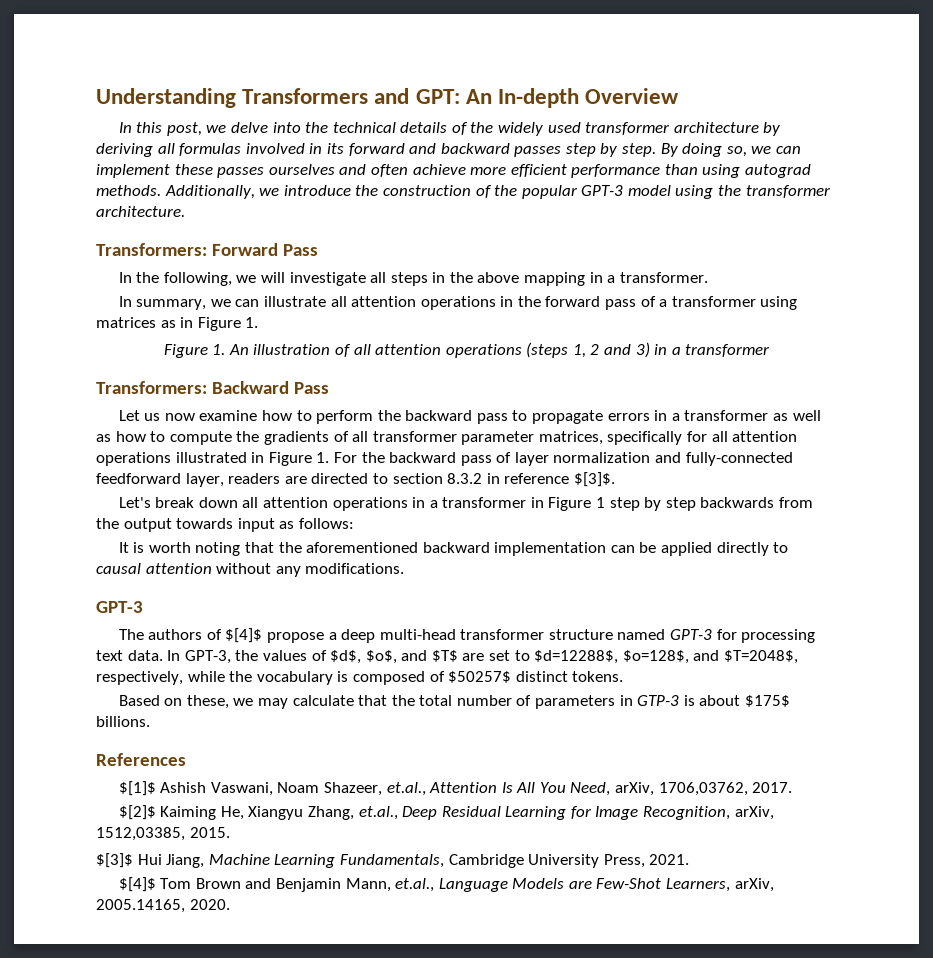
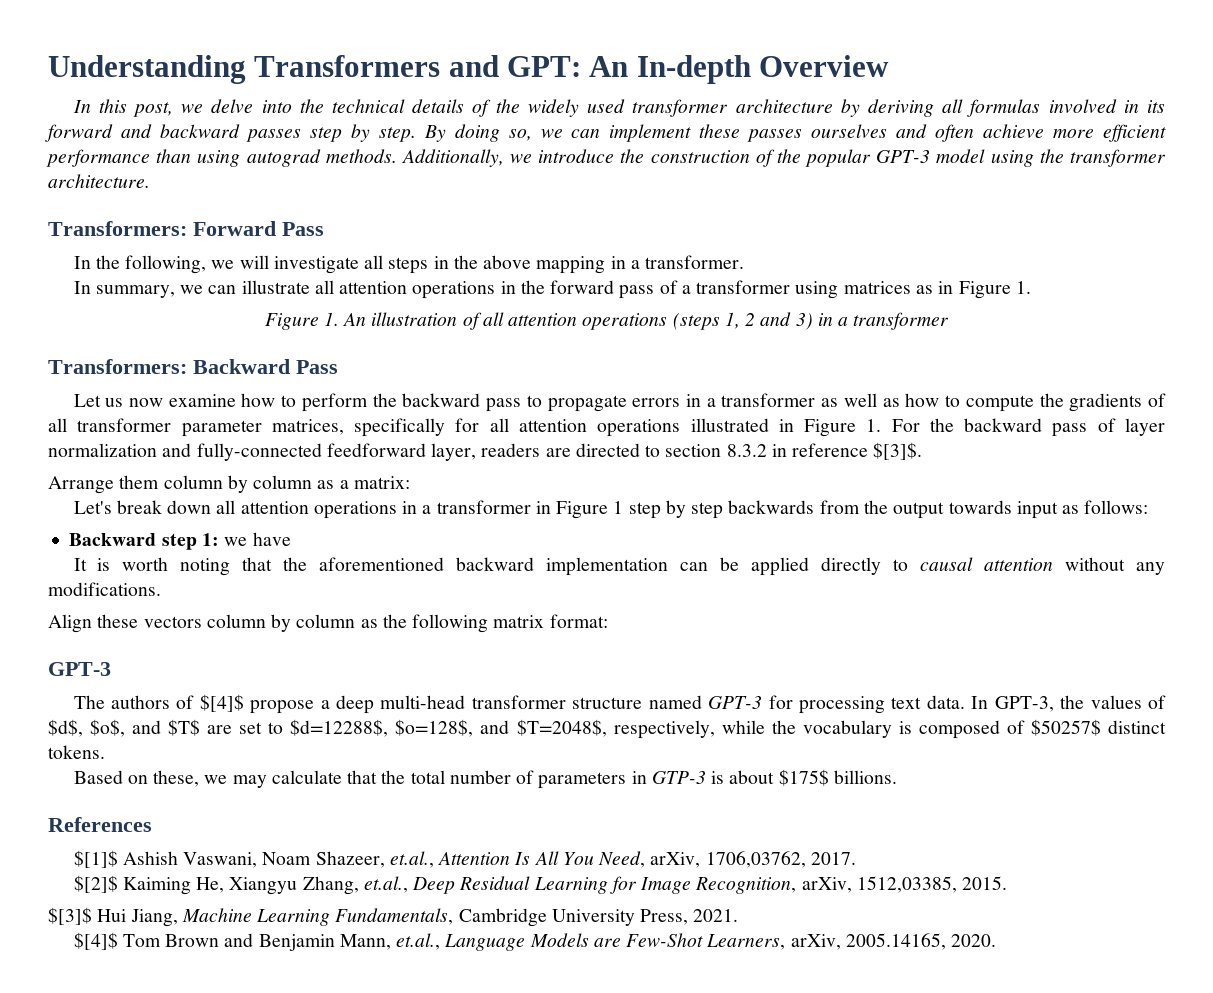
+ Arrange them column by column as a matrix:
+ Backward step 1: we have
+ Align these vectors column by column as the following matrix format:

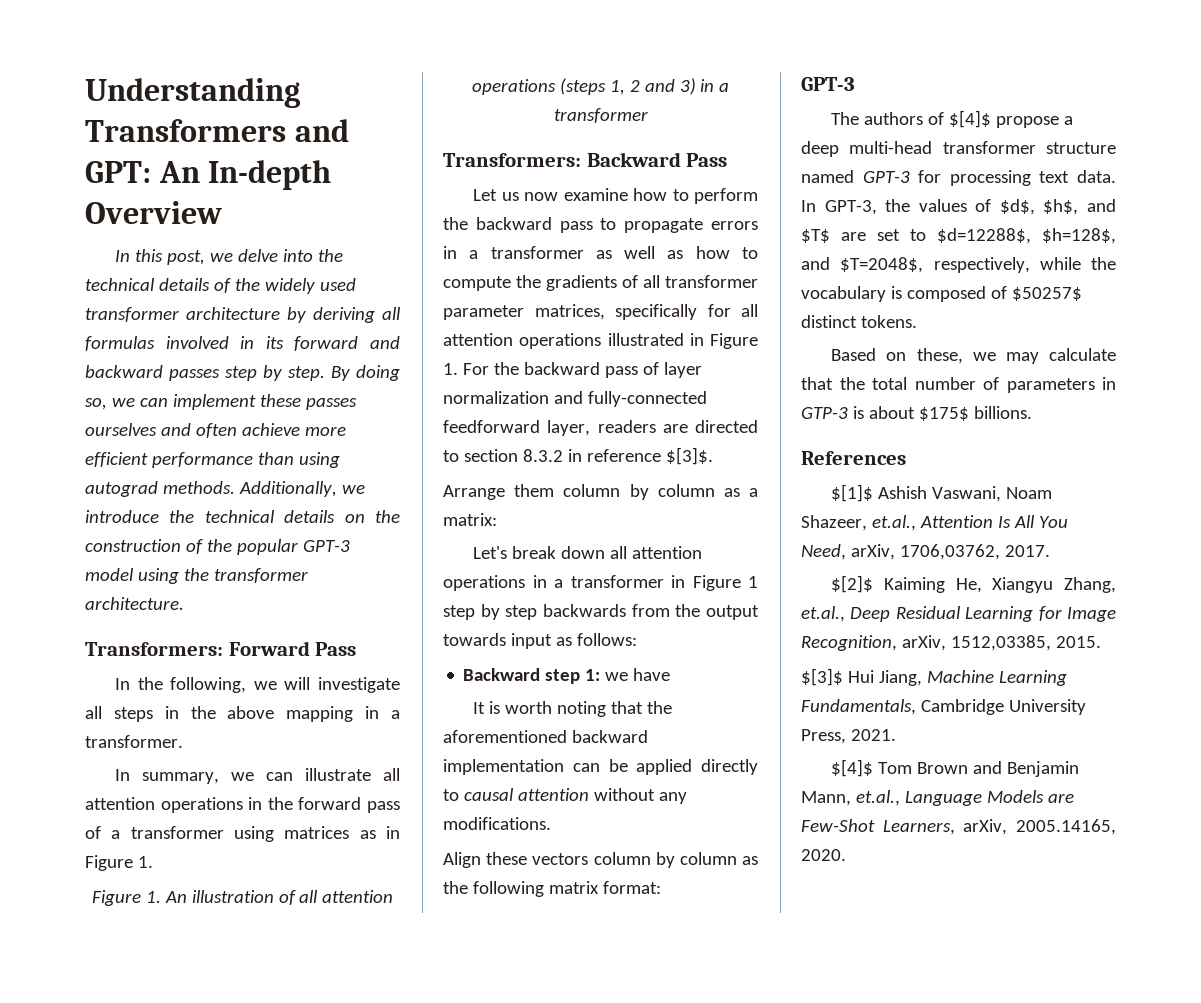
- Additionally, we introduce the construction of the popular GPT-3 model using the transformer architecture.
+ Additionally, we introduce the technical details on the construction of the popular GPT-3 model using the transformer architecture.
- In GPT-3, the values of $d$, $o$, and $T$ are set to $d=12288$, $o=128$, and $T=2048$, respectively, while the vocabulary is composed of $50257$ distinct tokens.
+ In GPT-3, the values of $d$, $h$, and $T$ are set to $d=12288$, $h=128$, and $T=2048$, respectively, while the vocabulary is composed of $50257$ distinct tokens.

